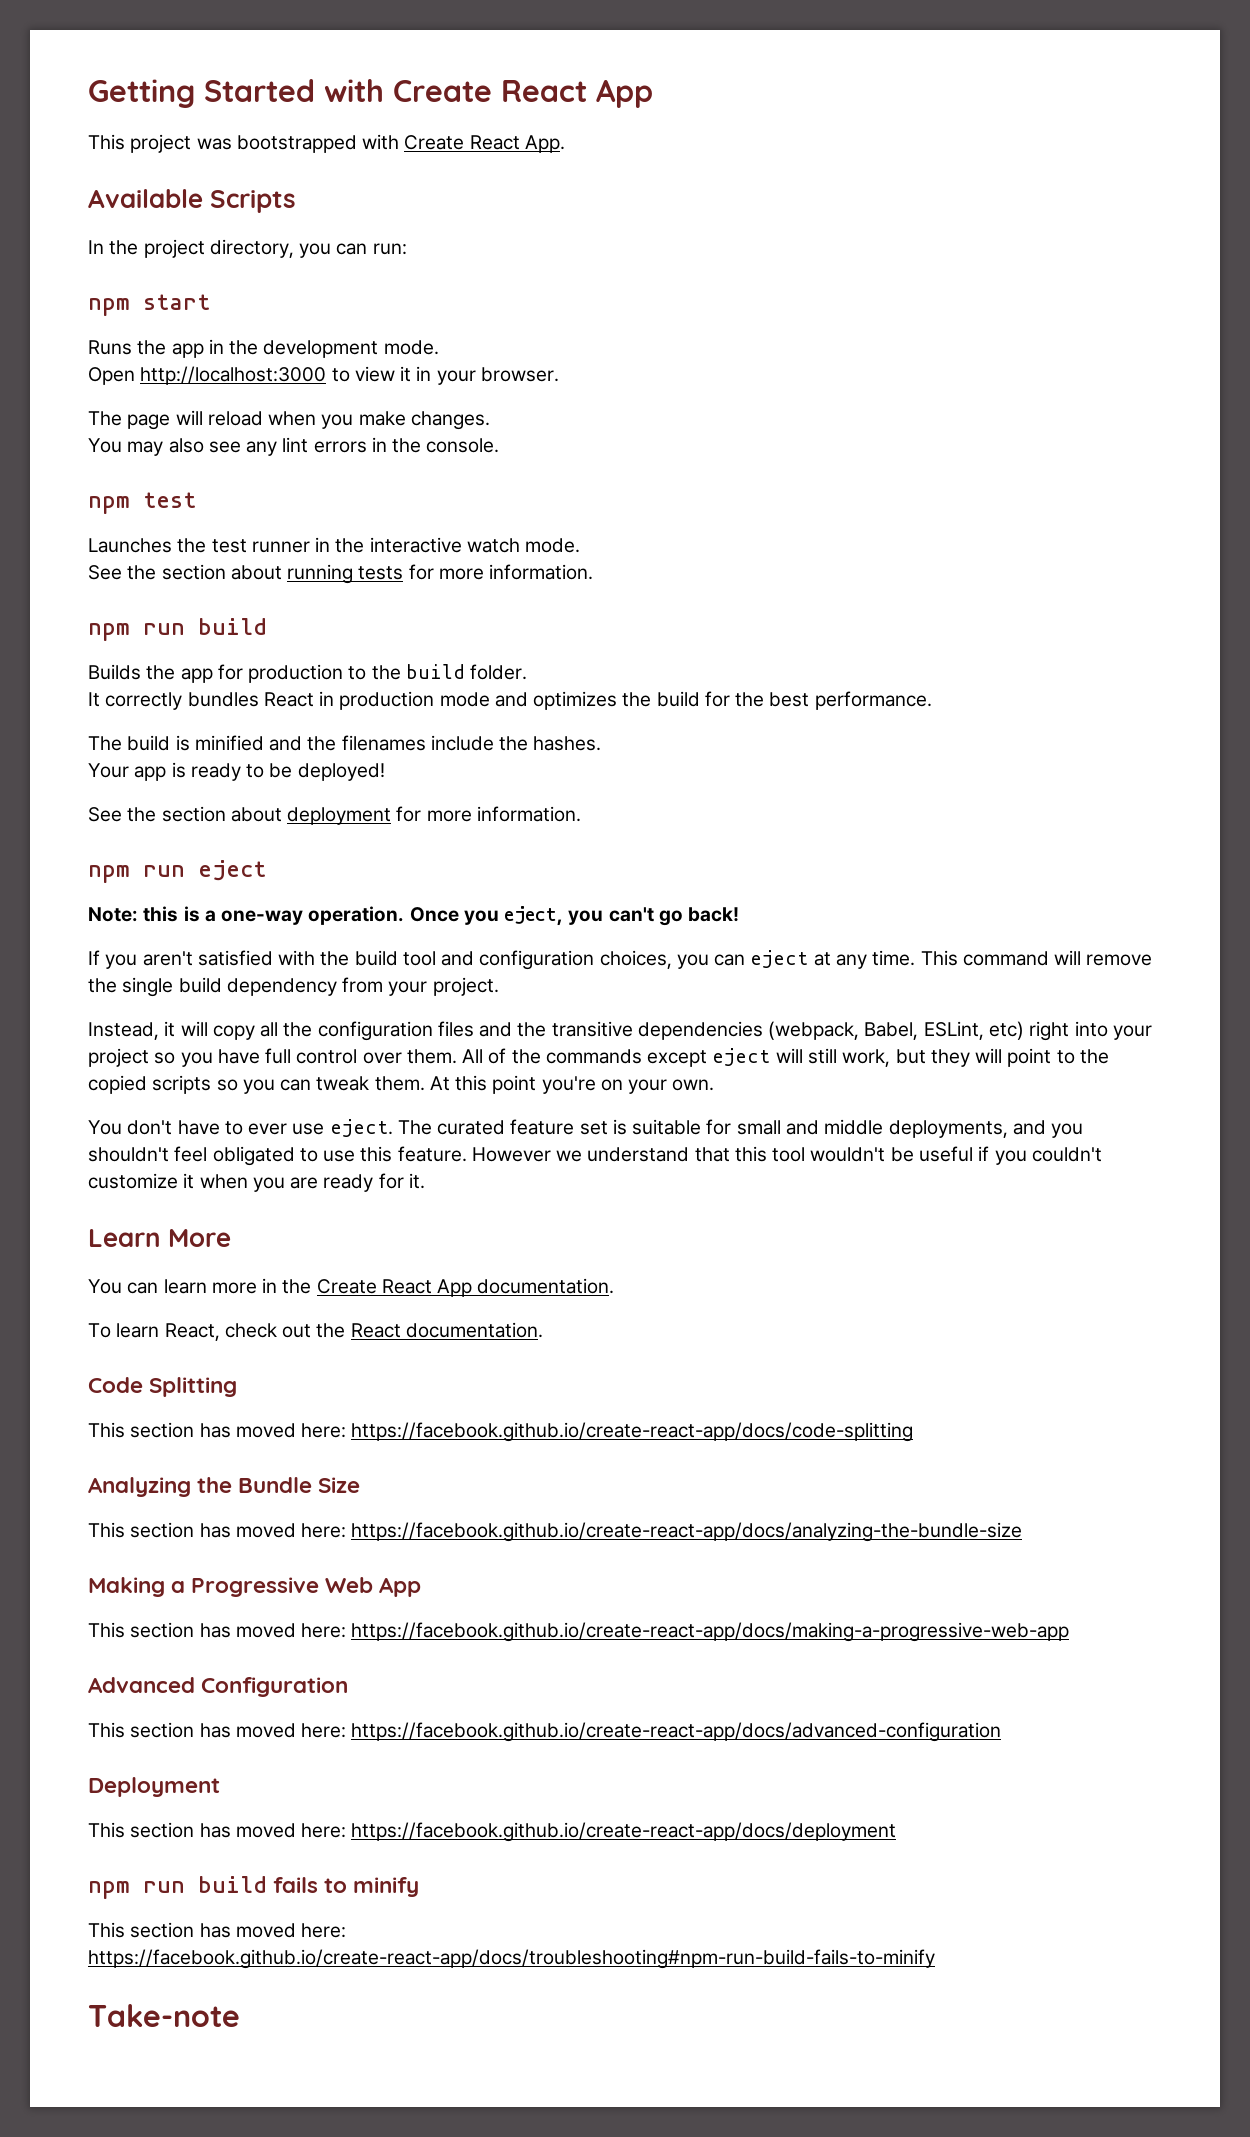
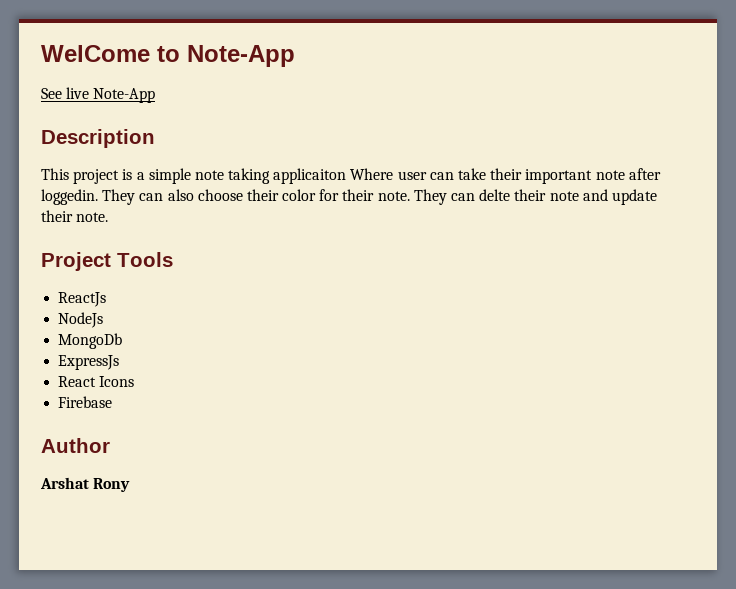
- Getting Started with Create React App
- This project was bootstrapped with Create React App.
- Available Scripts
- In the project directory, you can run:
- npm start
- Runs the app in the development mode.
- Open http://localhost:3000 to view it in your browser.
- The page will reload when you make changes.
- You may also see any lint errors in the console.
- npm test
- Launches the test runner in the interactive watch mode.
- See the section about running tests for more information.
- npm run build
- Builds the app for production to the build folder.
- It correctly bundles React in production mode and optimizes the build for the best performance.
- The build is minified and the filenames include the hashes.
- Your app is ready to be deployed!
- See the section about deployment for more information.
- npm run eject
- Note: this is a one-way operation. Once you eject, you can't go back!
- If you aren't satisfied with the build tool and configuration choices, you can eject at any time. This command will remove the single build dependency from your project.
- Instead, it will copy all the configuration files and the transitive dependencies (webpack, Babel, ESLint, etc) right into your project so you have full control over them. All of the commands except eject will still work, but they will point to the copied scripts so you can tweak them. At this point you're on your own.
- You don't have to ever use eject. The curated feature set is suitable for small and middle deployments, and you shouldn't feel obligated to use this feature. However we understand that this tool wouldn't be useful if you couldn't customize it when you are ready for it.
- Learn More
- You can learn more in the Create React App documentation.
- To learn React, check out the React documentation.
- Code Splitting
- This section has moved here: https://facebook.github.io/create-react-app/docs/code-splitting
- Analyzing the Bundle Size
- This section has moved here: https://facebook.github.io/create-react-app/docs/analyzing-the-bundle-size
- Making a Progressive Web App
- This section has moved here: https://facebook.github.io/create-react-app/docs/making-a-progressive-web-app
- Advanced Configuration
- This section has moved here: https://facebook.github.io/create-react-app/docs/advanced-configuration
- Deployment
- This section has moved here: https://facebook.github.io/create-react-app/docs/deployment
- npm run build fails to minify
- This section has moved here: https://facebook.github.io/create-react-app/docs/troubleshooting#npm-run-build-fails-to-minify
- Take-note
+ WelCome to Note-App
+ See live Note-App
+ Description
+ This project is a simple note taking applicaiton Where user can take their important note after loggedin. They can also choose their color for their note. They can delte their note and update their note.
+ Project Tools
+ ReactJs
+ NodeJs
+ MongoDb
+ ExpressJs
+ React Icons
+ Firebase
+ Author
+ Arshat Rony

